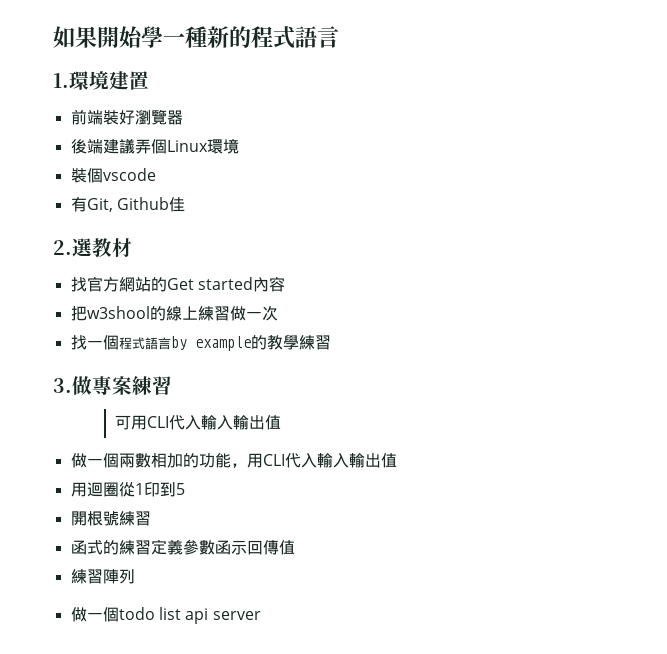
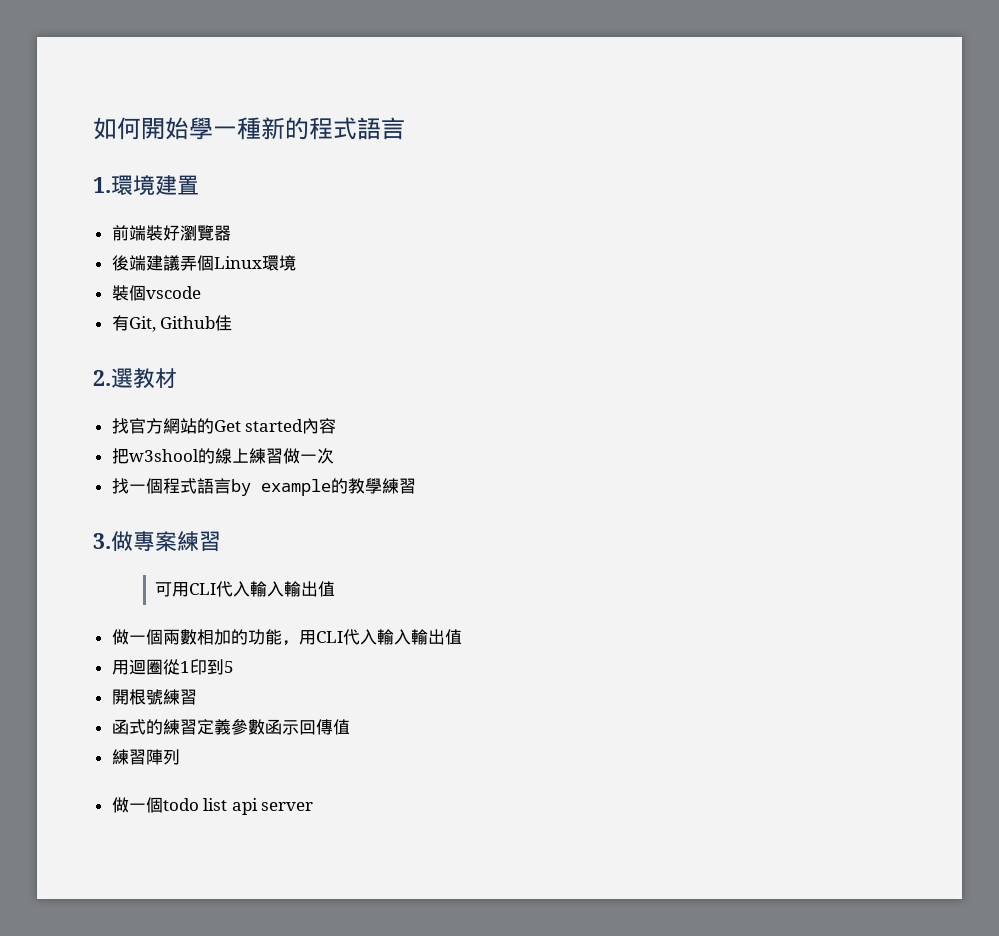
- 如果開始學一種新的程式語言
+ 如何開始學一種新的程式語言

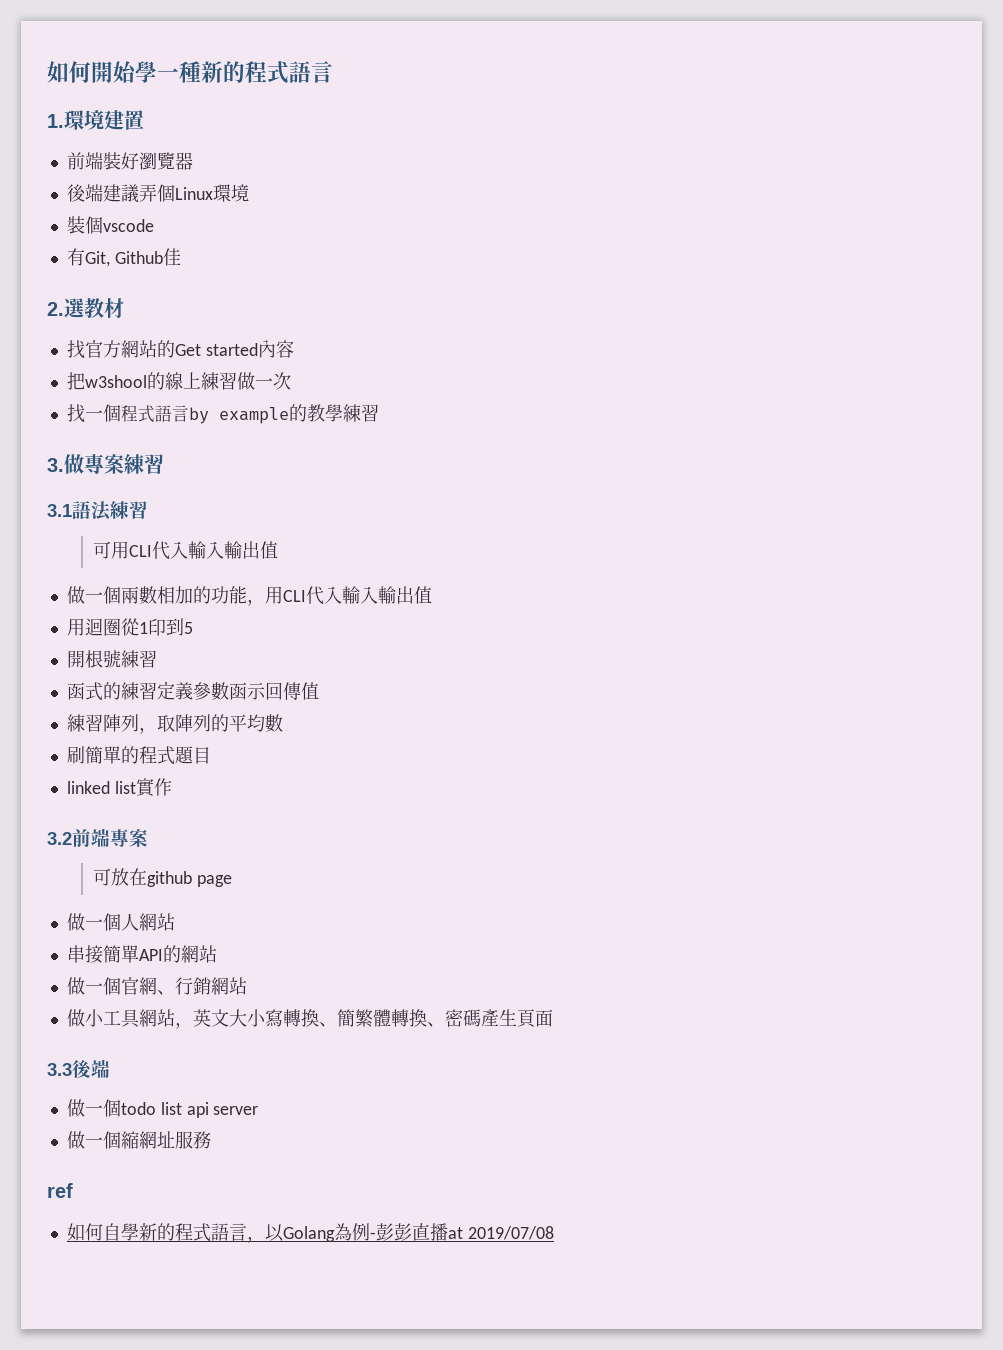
+ 3.1語法練習
- 練習陣列
+ 練習陣列，取陣列的平均數
+ 刷簡單的程式題目
+ linked list實作
+ 3.2前端專案
+ 可放在github page
+ 做一個人網站
+ 串接簡單API的網站
+ 做一個官網、行銷網站
+ 做小工具網站，英文大小寫轉換、簡繁體轉換、密碼產生頁面
+ 3.3後端
+ 做一個縮網址服務
+ ref
+ 如何自學新的程式語言，以Golang為例-彭彭直播at 2019/07/08

